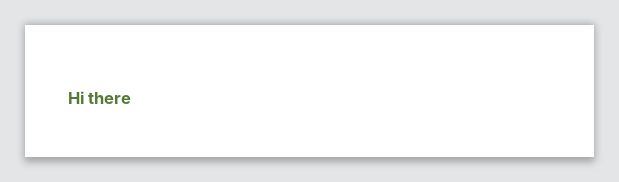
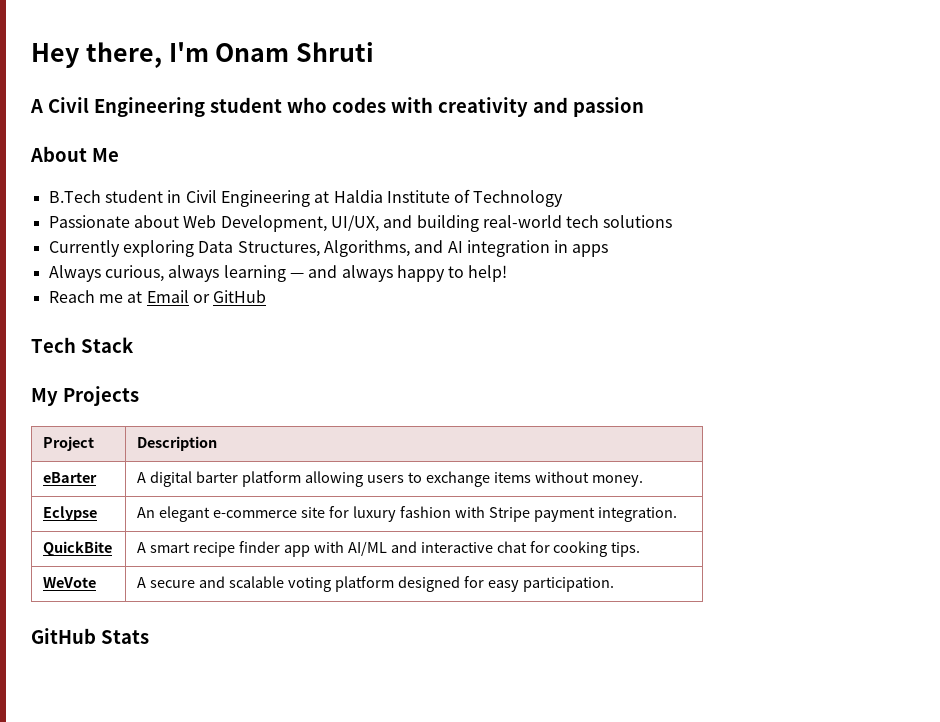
- Hi there
+ Hey there, I'm Onam Shruti
+ A Civil Engineering student who codes with creativity and passion
+ About Me
+ B.Tech student in Civil Engineering at Haldia Institute of Technology
+ Passionate about Web Development, UI/UX, and building real-world tech solutions
+ Currently exploring Data Structures, Algorithms, and AI integration in apps
+ Always curious, always learning — and always happy to help!
+ Reach me at Email or GitHub
+ Tech Stack
+ My Projects
+ Project | Description
+ eBarter | A digital barter platform allowing users to exchange items without money.
+ Eclypse | An elegant e-commerce site for luxury fashion with Stripe payment integration.
+ QuickBite | A smart recipe finder app with AI/ML and interactive chat for cooking tips.
+ WeVote | A secure and scalable voting platform designed for easy participation.
+ GitHub Stats

